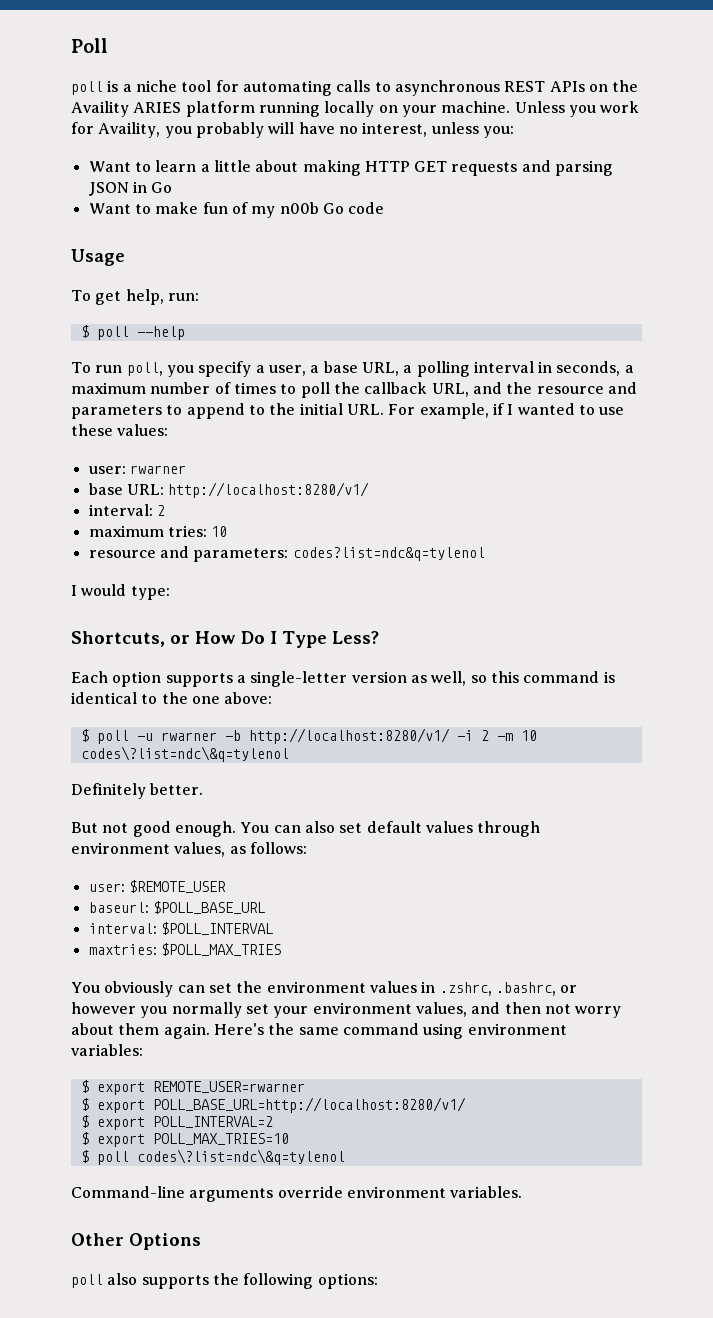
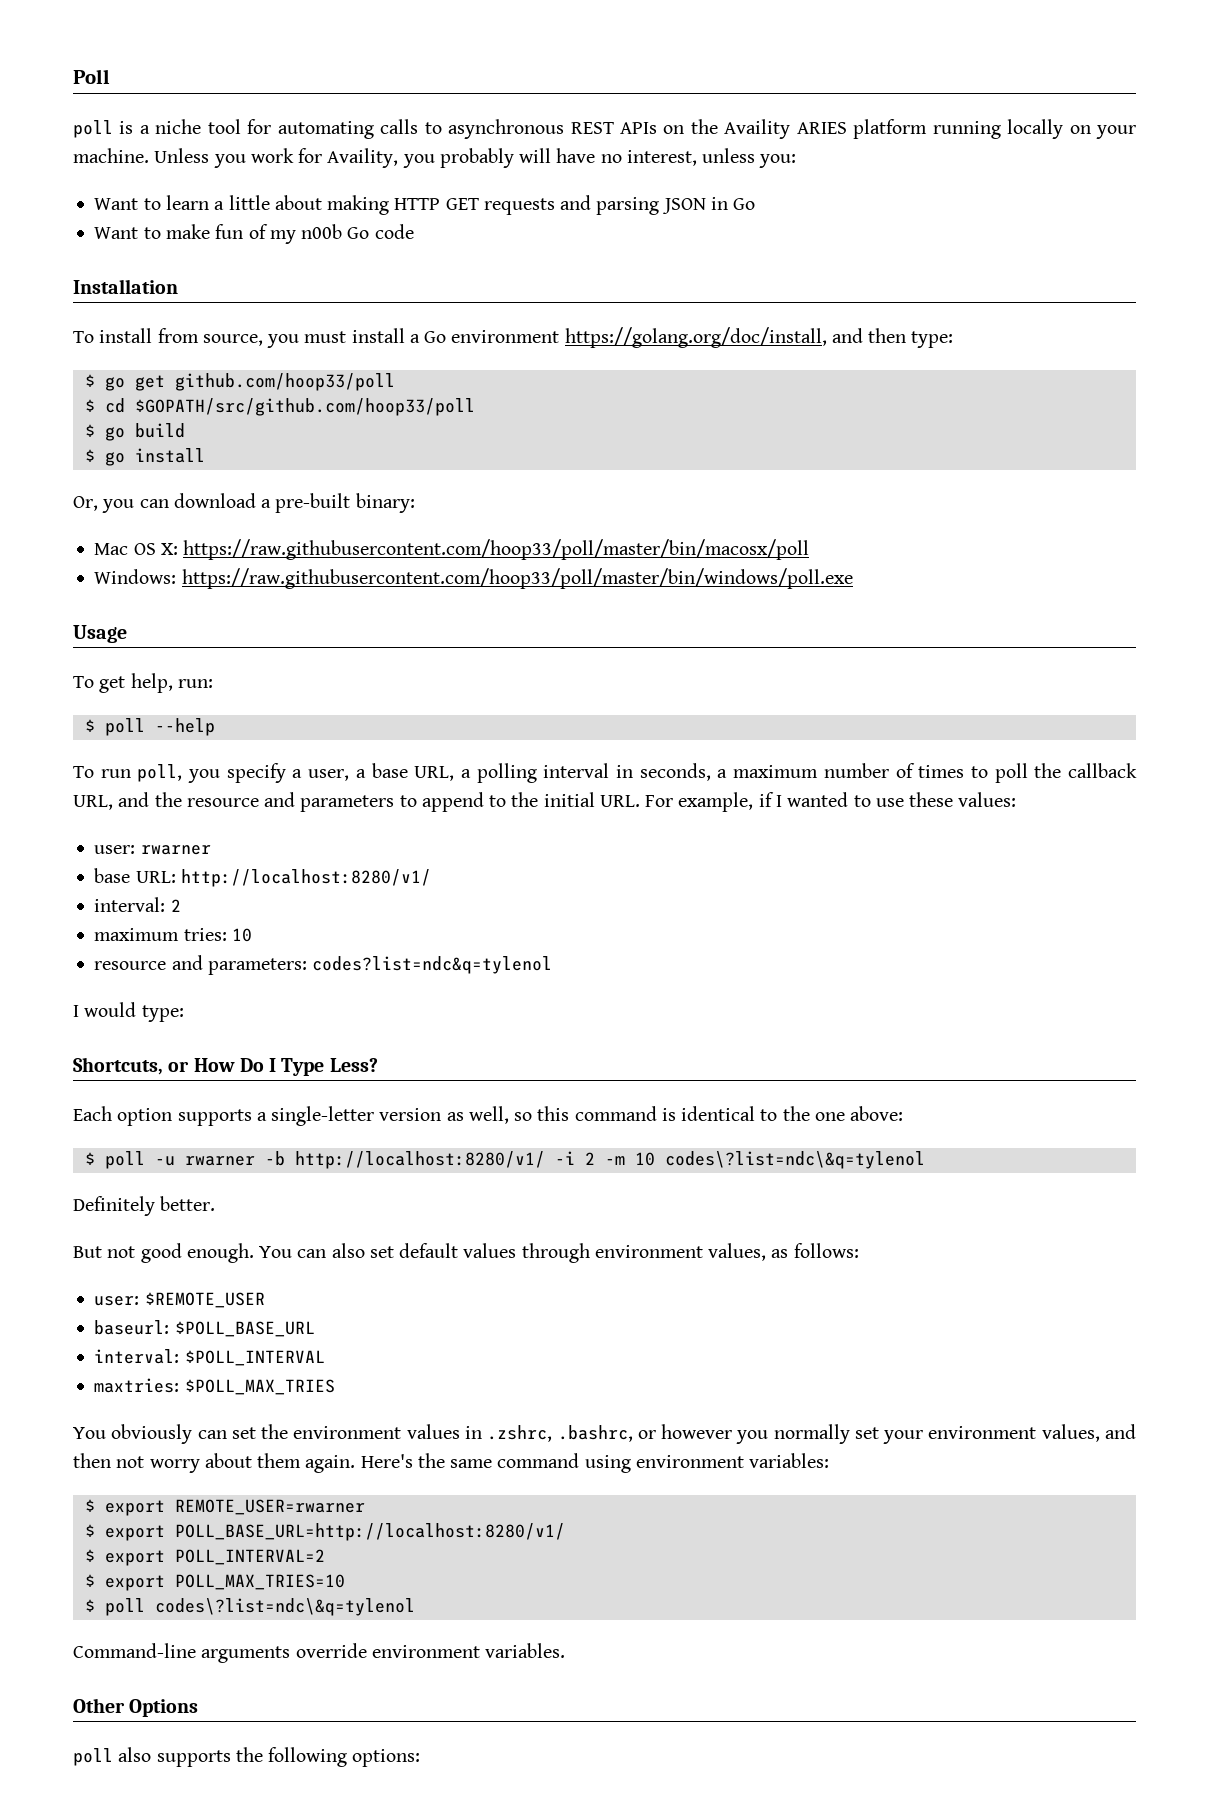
+ Installation
+ To install from source, you must install a Go environment https://golang.org/doc/install, and then type:
+ $ go get github.com/hoop33/poll
+ $ cd $GOPATH/src/github.com/hoop33/poll
+ $ go build
+ $ go install
+ Or, you can download a pre-built binary:
+ Mac OS X: https://raw.githubusercontent.com/hoop33/poll/master/bin/macosx/poll
+ Windows: https://raw.githubusercontent.com/hoop33/poll/master/bin/windows/poll.exe

